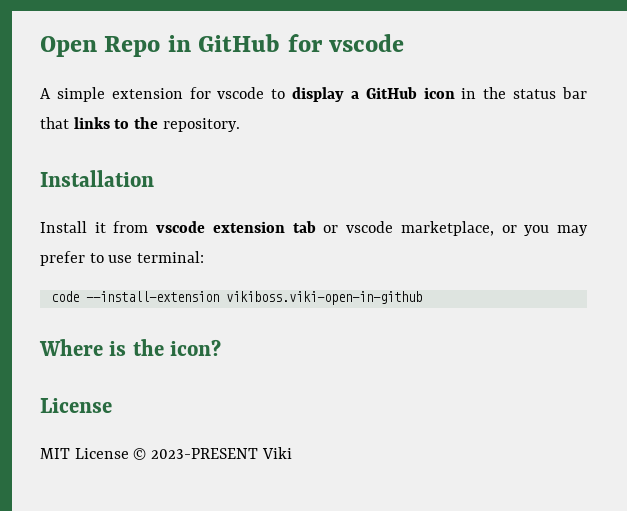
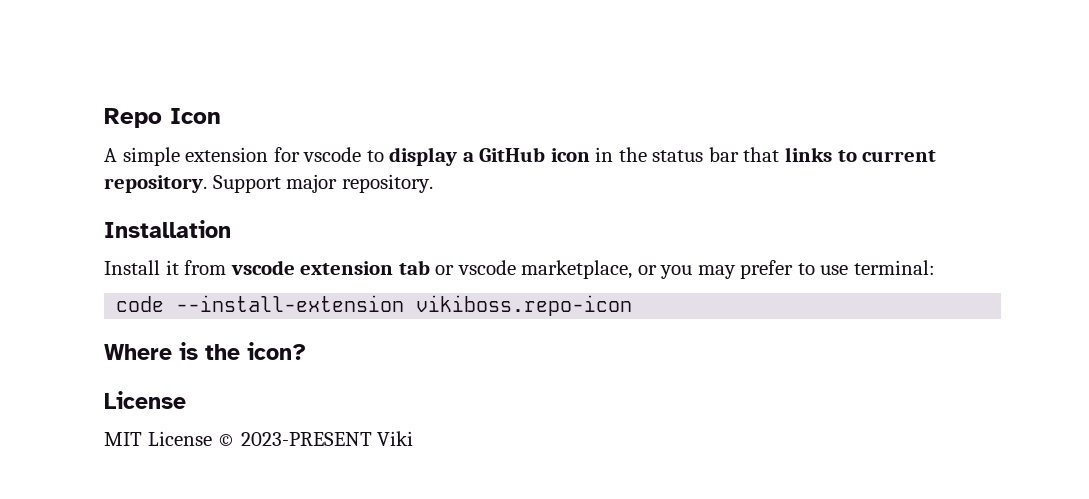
- Open Repo in GitHub for vscode
+ Repo Icon
- A simple extension for vscode to display a GitHub icon in the status bar that links to the repository.
+ A simple extension for vscode to display a GitHub icon in the status bar that links to current repository. Support major repository.
- code --install-extension vikiboss.viki-open-in-github
+ code --install-extension vikiboss.repo-icon

